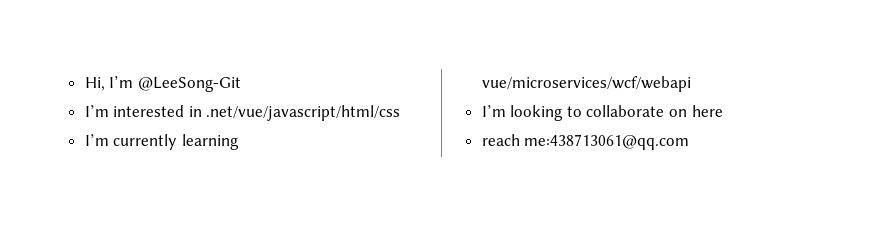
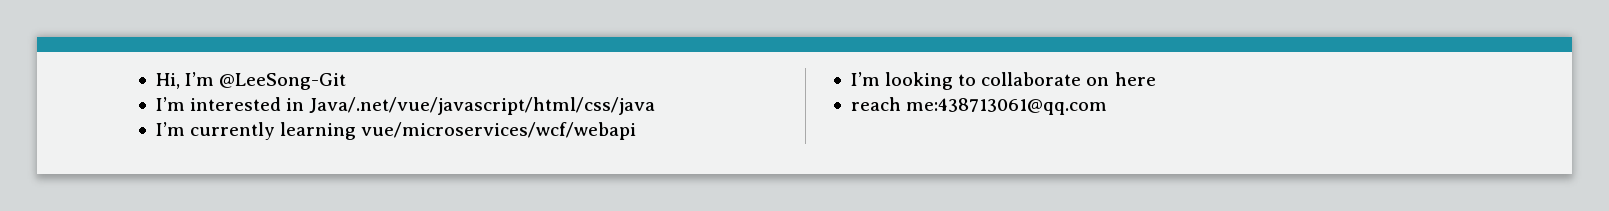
- I’m interested in .net/vue/javascript/html/css
+ I’m interested in Java/.net/vue/javascript/html/css/java

